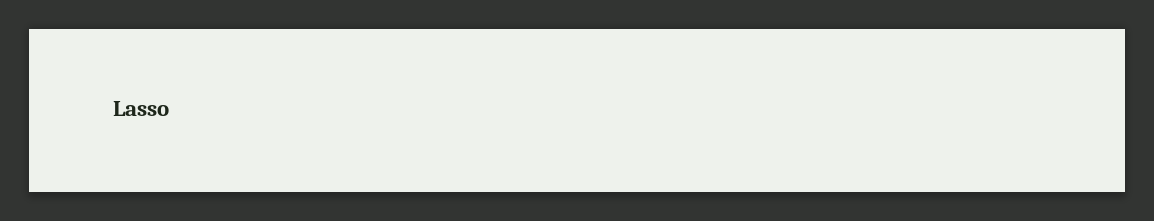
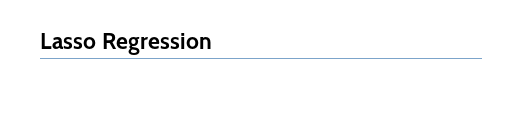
- Lasso
+ Lasso Regression

